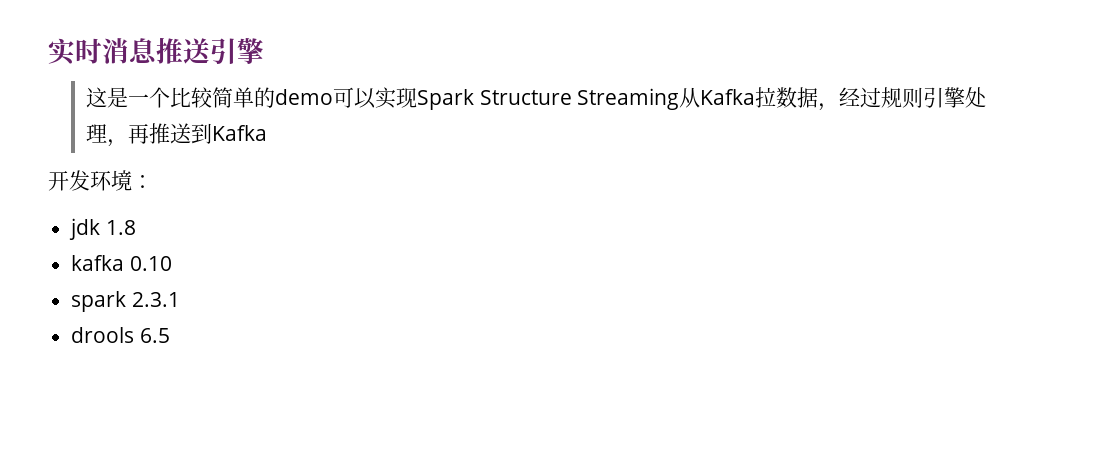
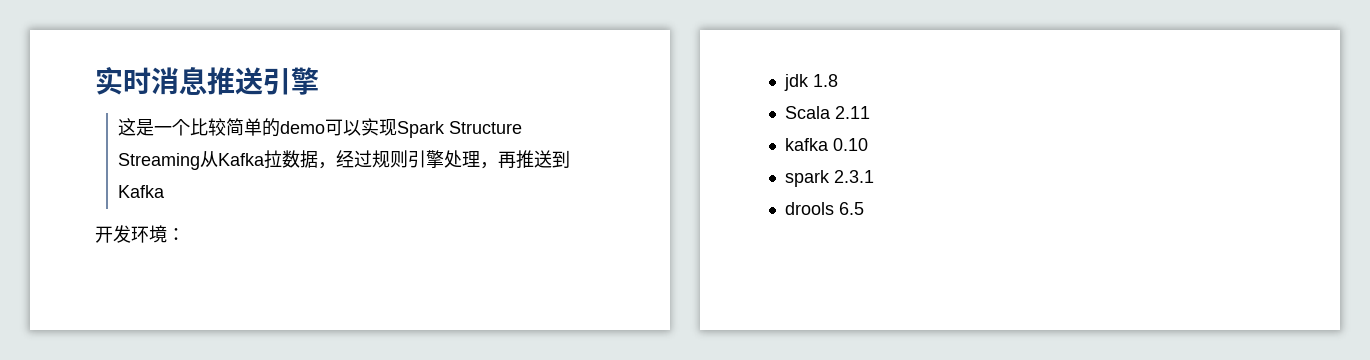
+ Scala 2.11

